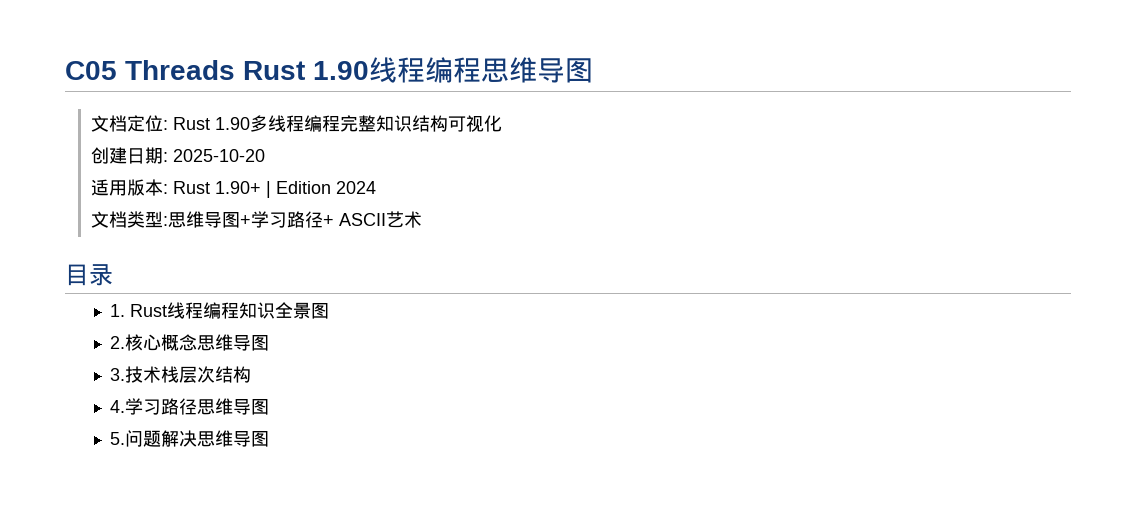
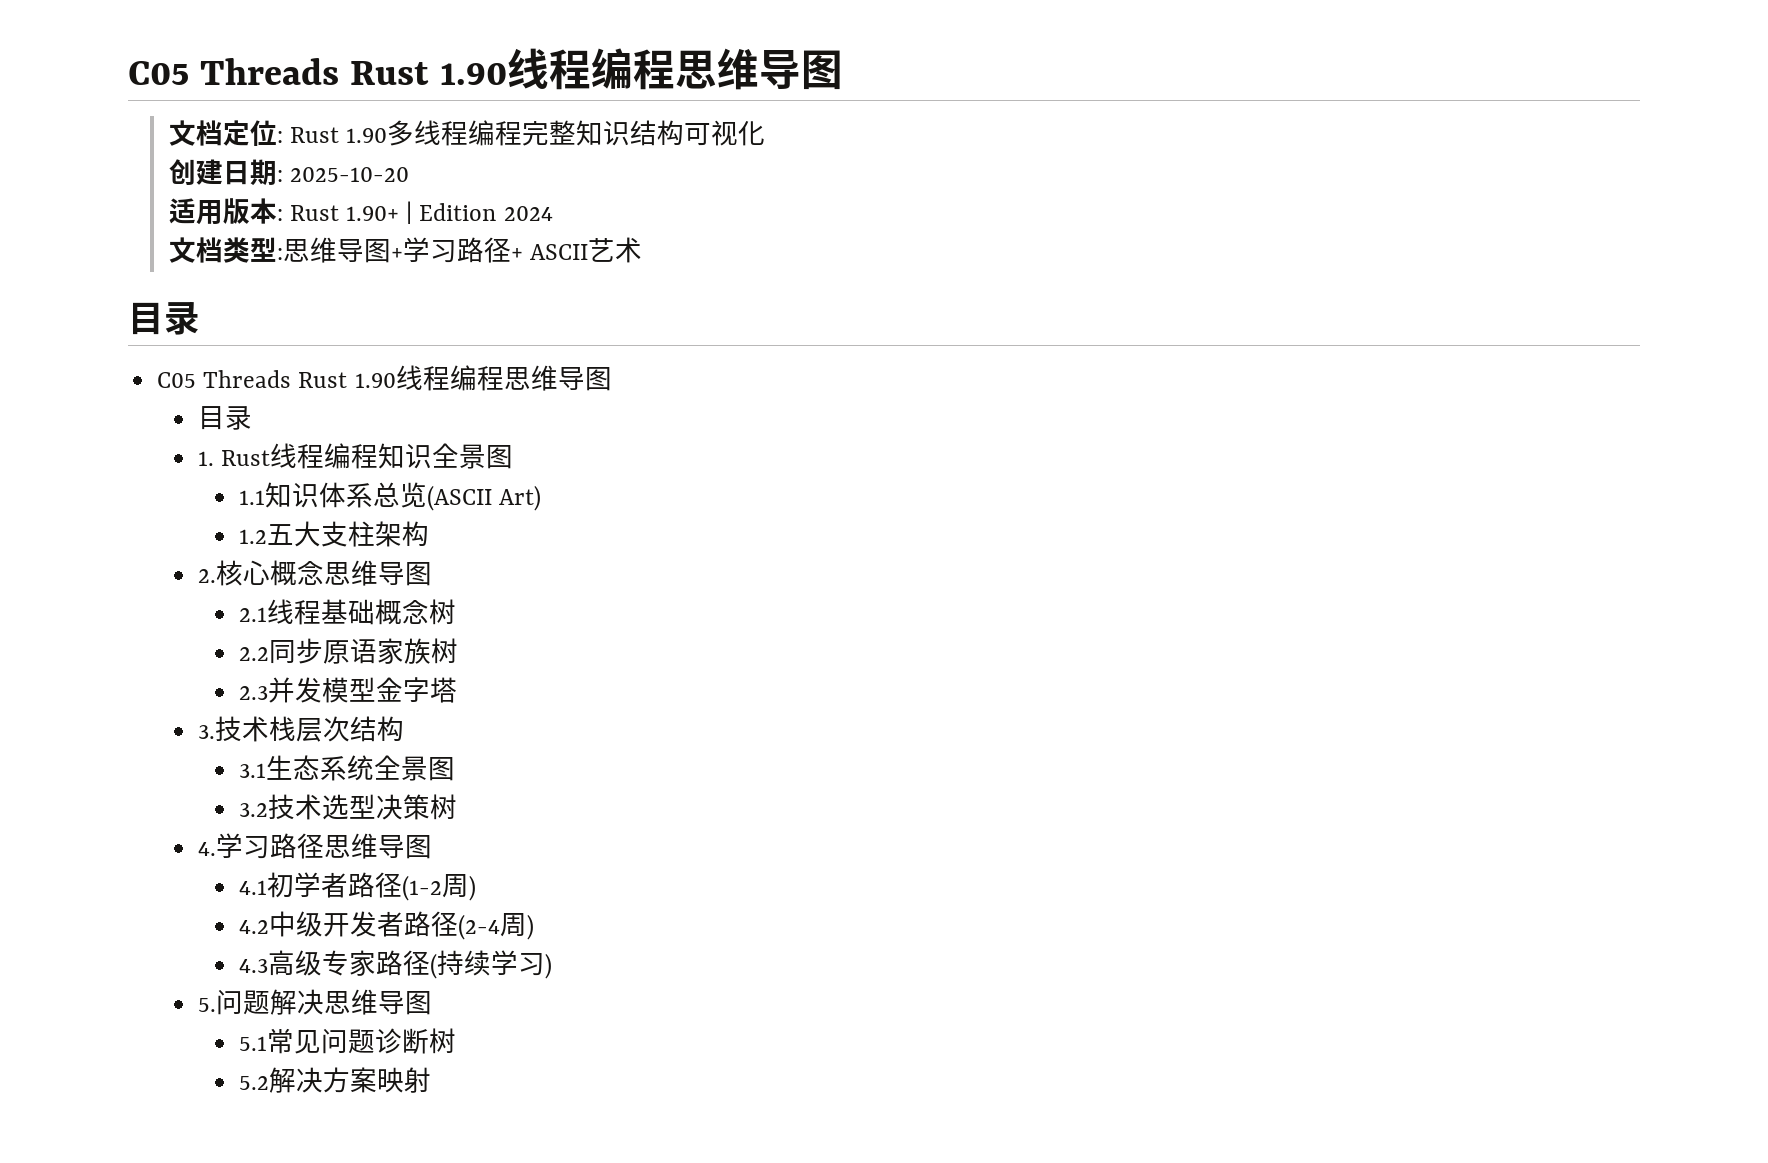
  文档类型:思维导图+学习路径+ ASCII艺术
+ 目录
+ C05 Threads Rust 1.90线程编程思维导图
+ 1.1知识体系总览(ASCII Art)
+ 1.2五大支柱架构
+ 2.1线程基础概念树
+ 2.2同步原语家族树
+ 2.3并发模型金字塔
+ 3.1生态系统全景图
+ 3.2技术选型决策树
+ 4.1初学者路径(1-2周)
+ 4.2中级开发者路径(2-4周)
+ 4.3高级专家路径(持续学习)
+ 5.1常见问题诊断树
+ 5.2解决方案映射

